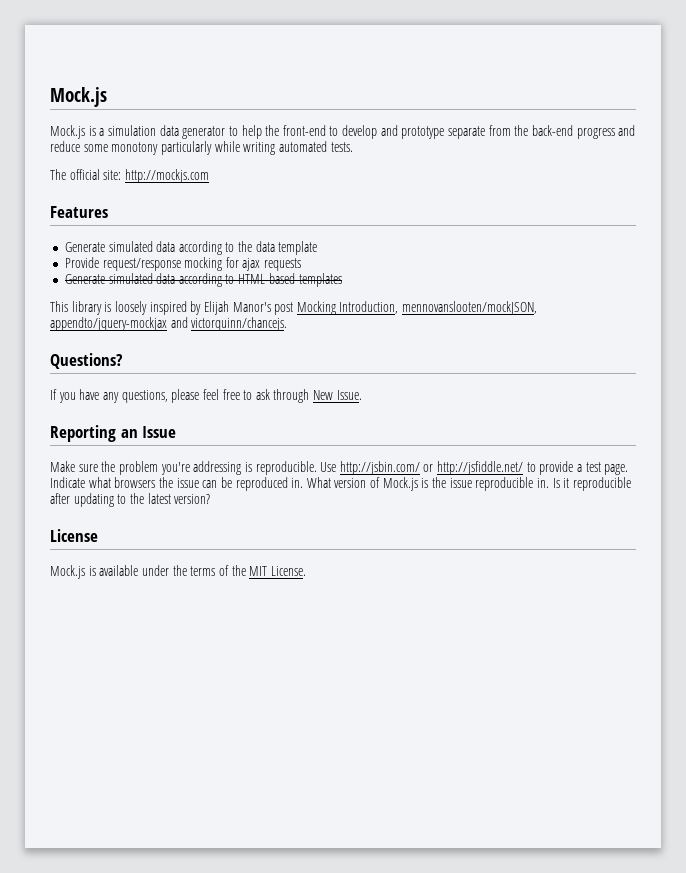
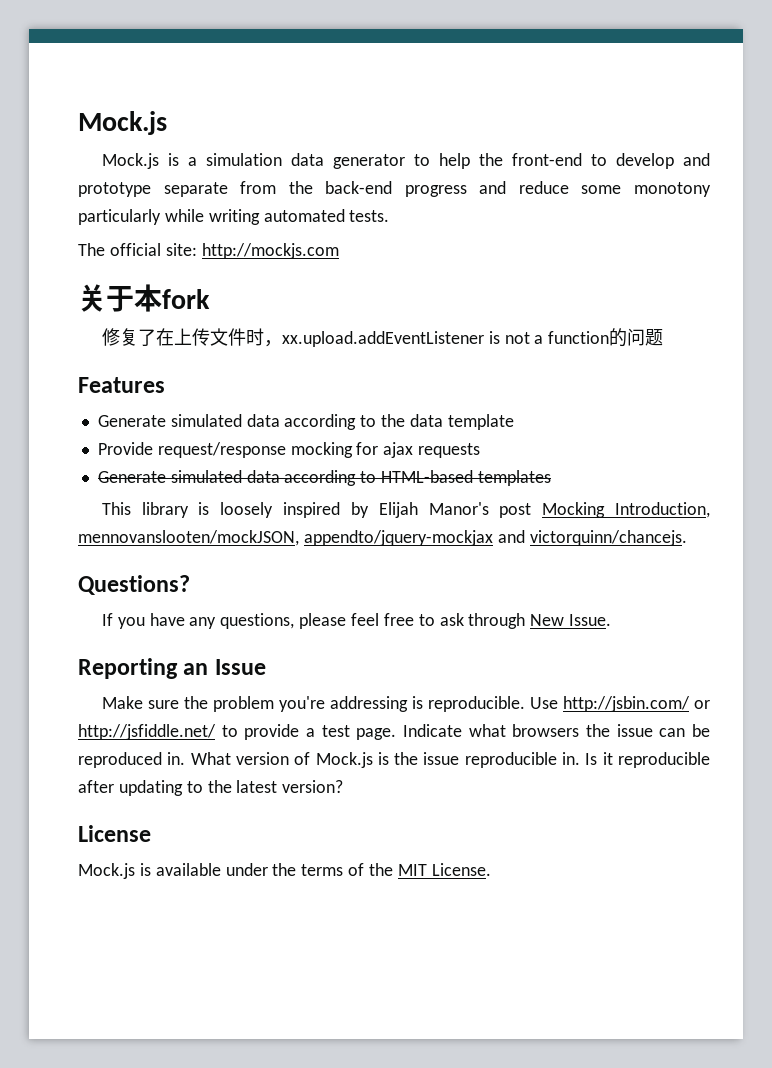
+ 关于本fork
+ 修复了在上传文件时，xx.upload.addEventListener is not a function的问题

